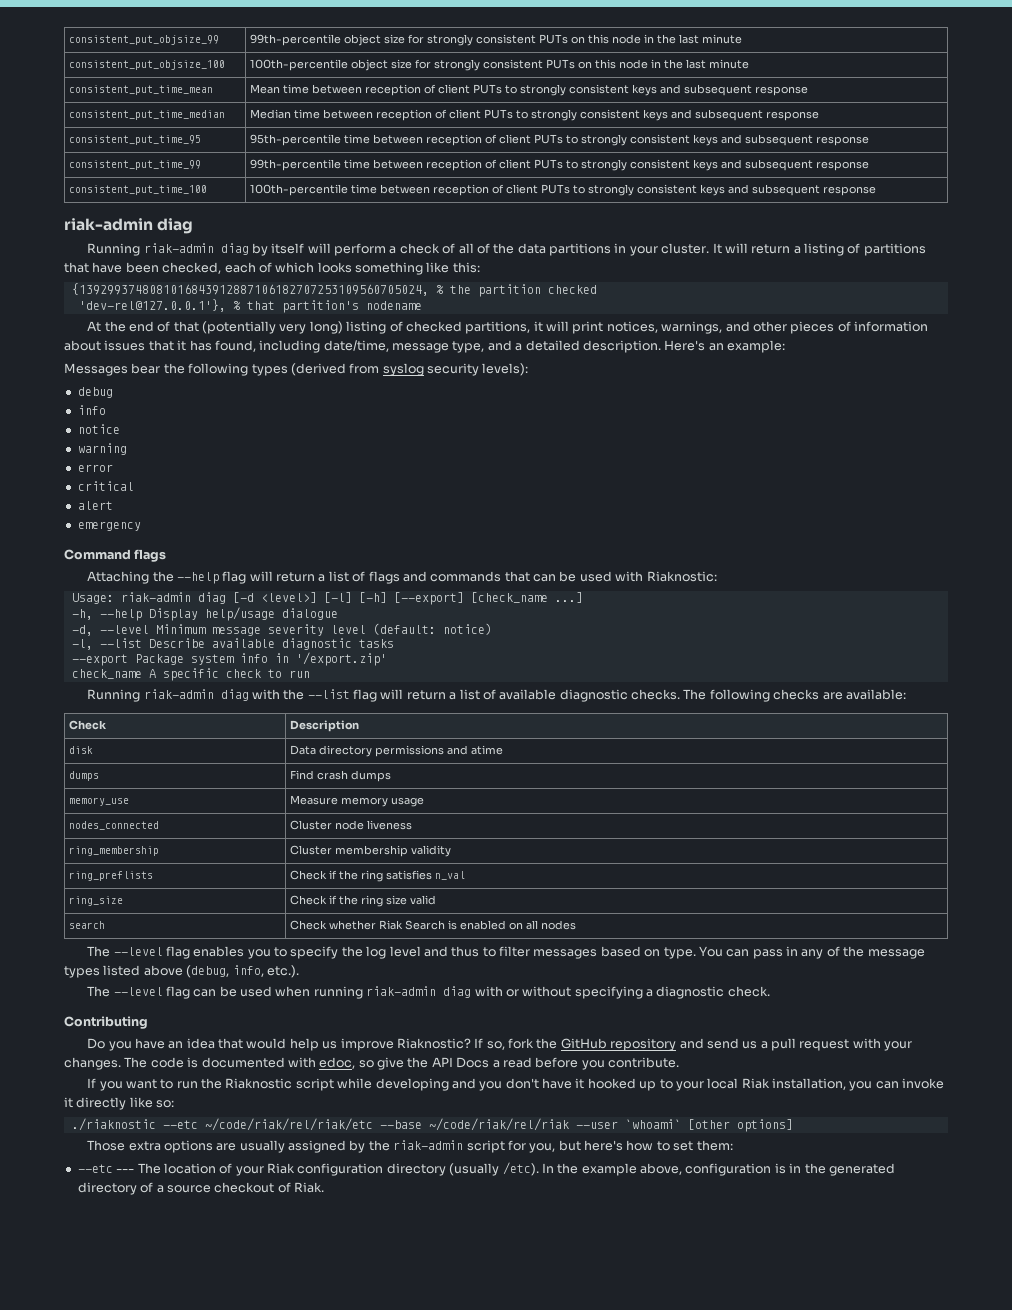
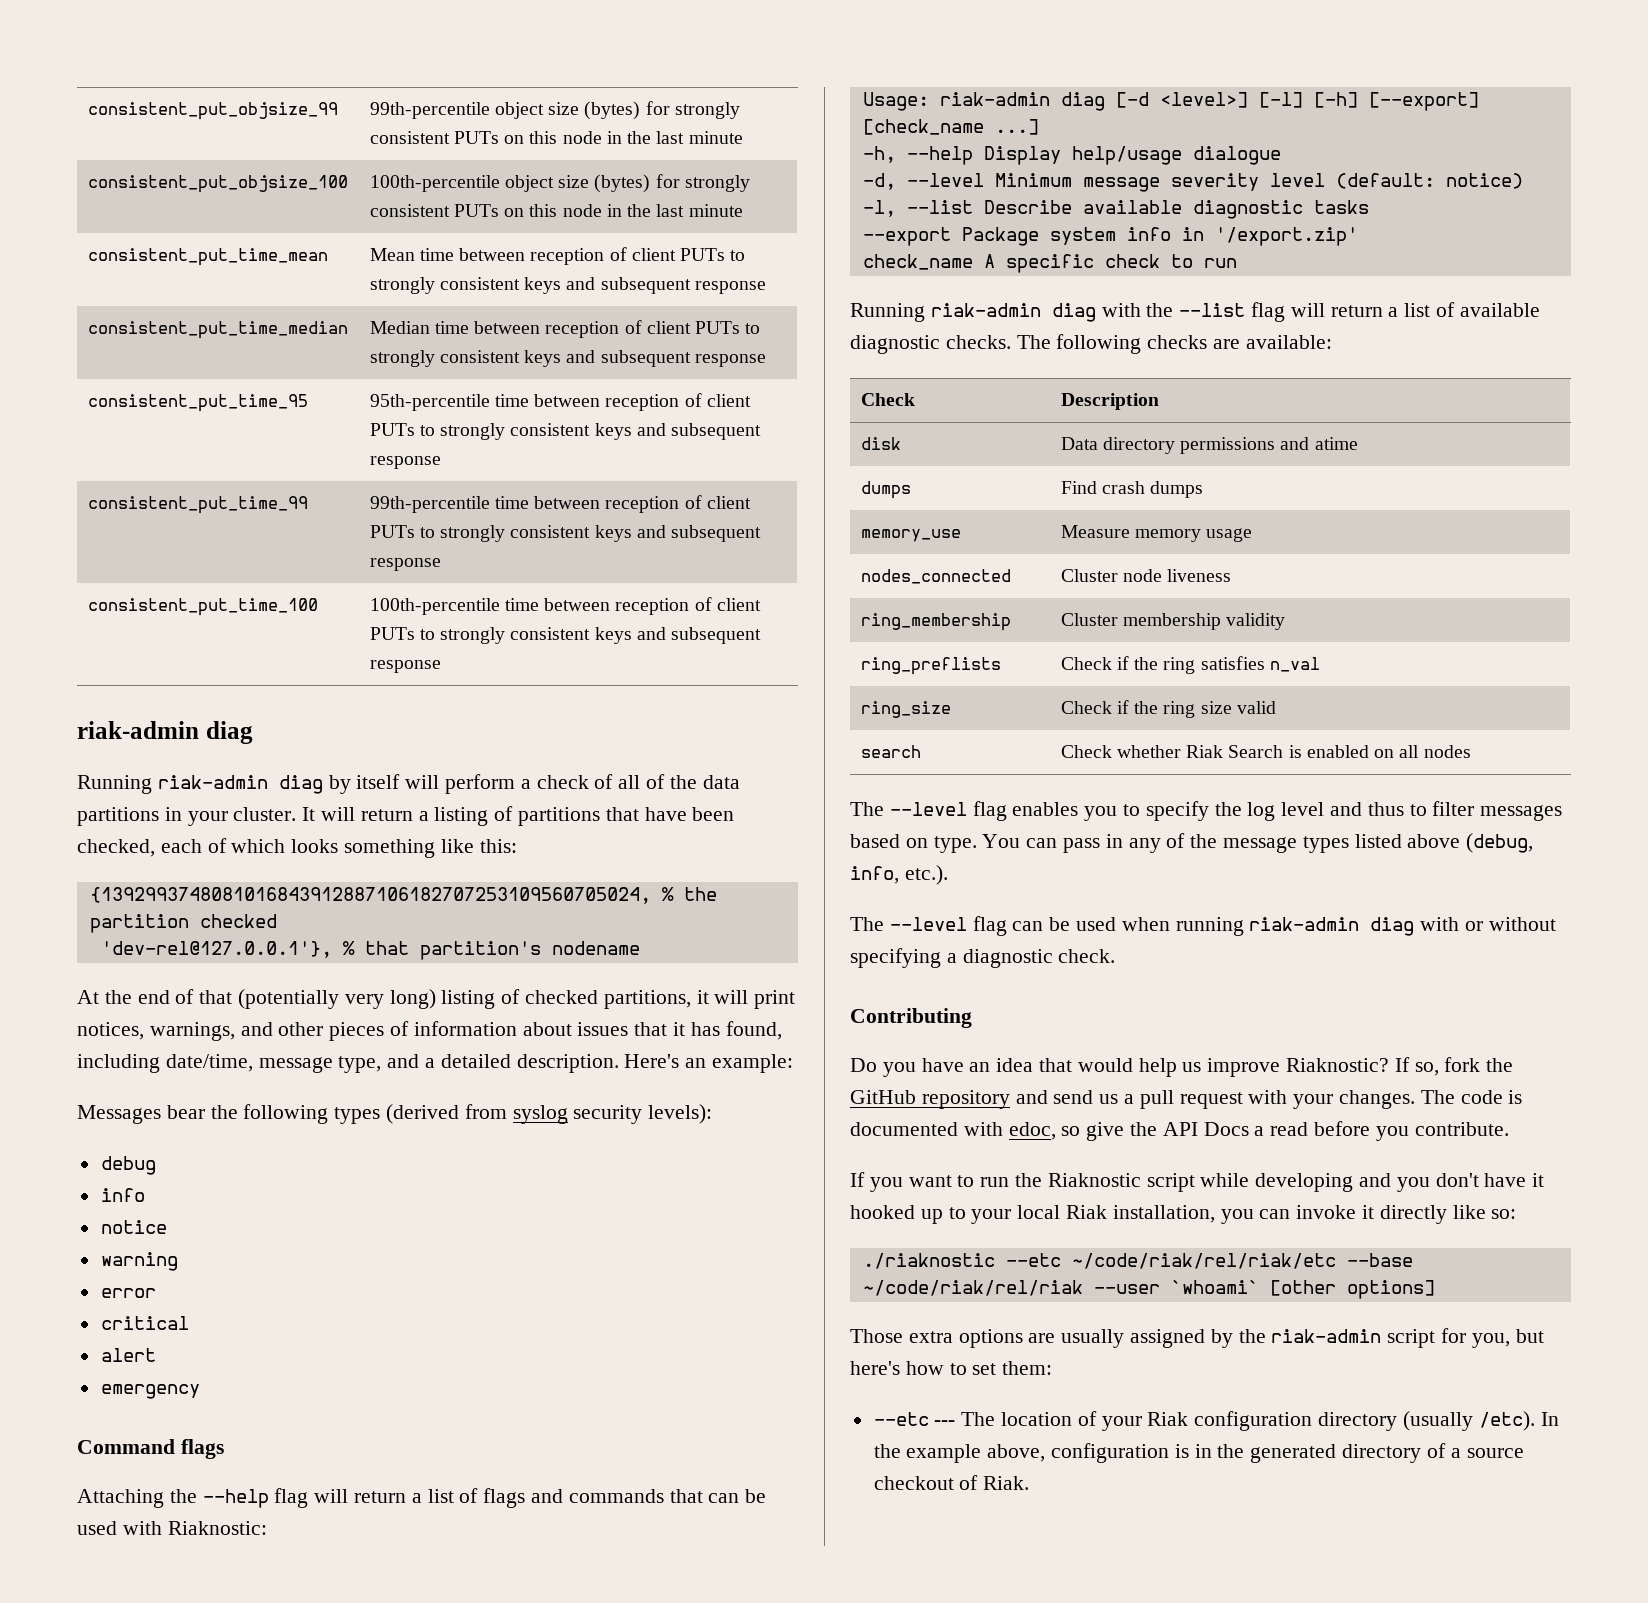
- consistent_put_objsize_99 | 99th-percentile object size for strongly consistent PUTs on this node in the last minute
+ consistent_put_objsize_99 | 99th-percentile object size (bytes) for strongly consistent PUTs on this node in the last minute
- consistent_put_objsize_100 | 100th-percentile object size for strongly consistent PUTs on this node in the last minute
+ consistent_put_objsize_100 | 100th-percentile object size (bytes) for strongly consistent PUTs on this node in the last minute

